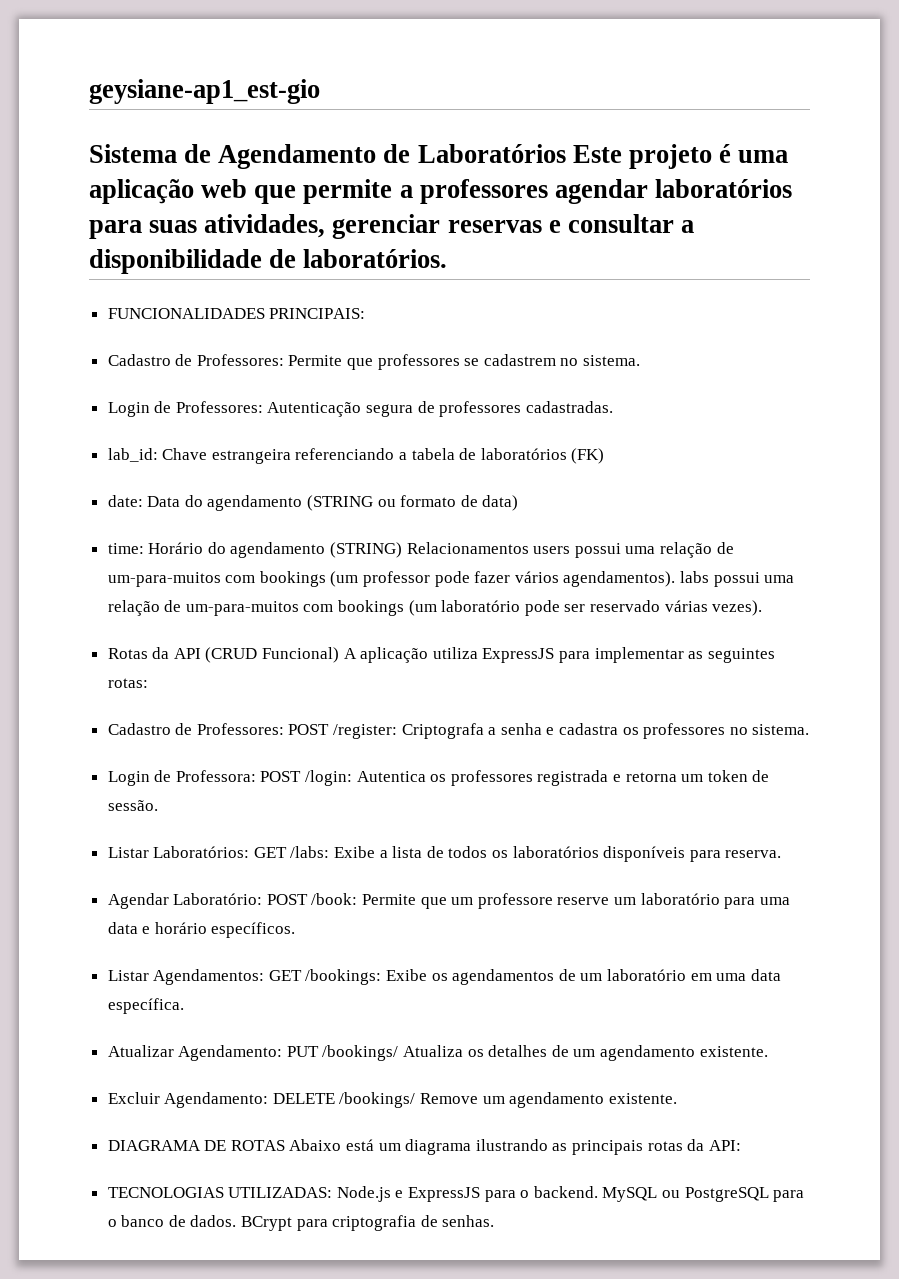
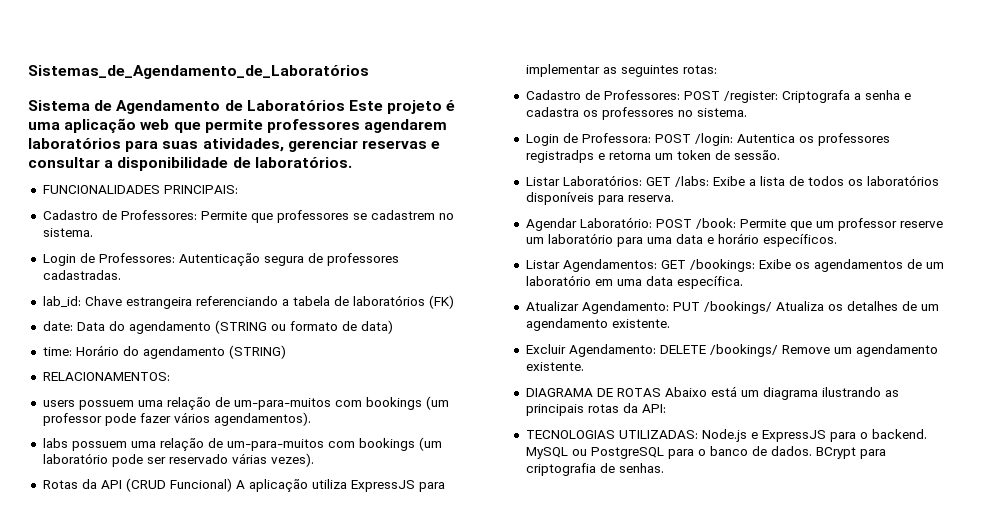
- geysiane-ap1_est-gio
+ Sistemas_de_Agendamento_de_Laboratórios
- Sistema de Agendamento de Laboratórios Este projeto é uma aplicação web que permite a professores agendar laboratórios para suas atividades, gerenciar reservas e consultar a disponibilidade de laboratórios.
+ Sistema de Agendamento de Laboratórios Este projeto é uma aplicação web que permite professores agendarem laboratórios para suas atividades, gerenciar reservas e consultar a disponibilidade de laboratórios.
- time: Horário do agendamento (STRING) Relacionamentos users possui uma relação de um-para-muitos com bookings (um professor pode fazer vários agendamentos). labs possui uma relação de um-para-muitos com bookings (um laboratório pode ser reservado várias vezes).
+ time: Horário do agendamento (STRING)
+ RELACIONAMENTOS:
+ users possuem uma relação de um-para-muitos com bookings (um professor pode fazer vários agendamentos).
+ labs possuem uma relação de um-para-muitos com bookings (um laboratório pode ser reservado várias vezes).
- Login de Professora: POST /login: Autentica os professores registrada e retorna um token de sessão.
+ Login de Professora: POST /login: Autentica os professores registradps e retorna um token de sessão.
- Agendar Laboratório: POST /book: Permite que um professore reserve um laboratório para uma data e horário específicos.
+ Agendar Laboratório: POST /book: Permite que um professor reserve um laboratório para uma data e horário específicos.

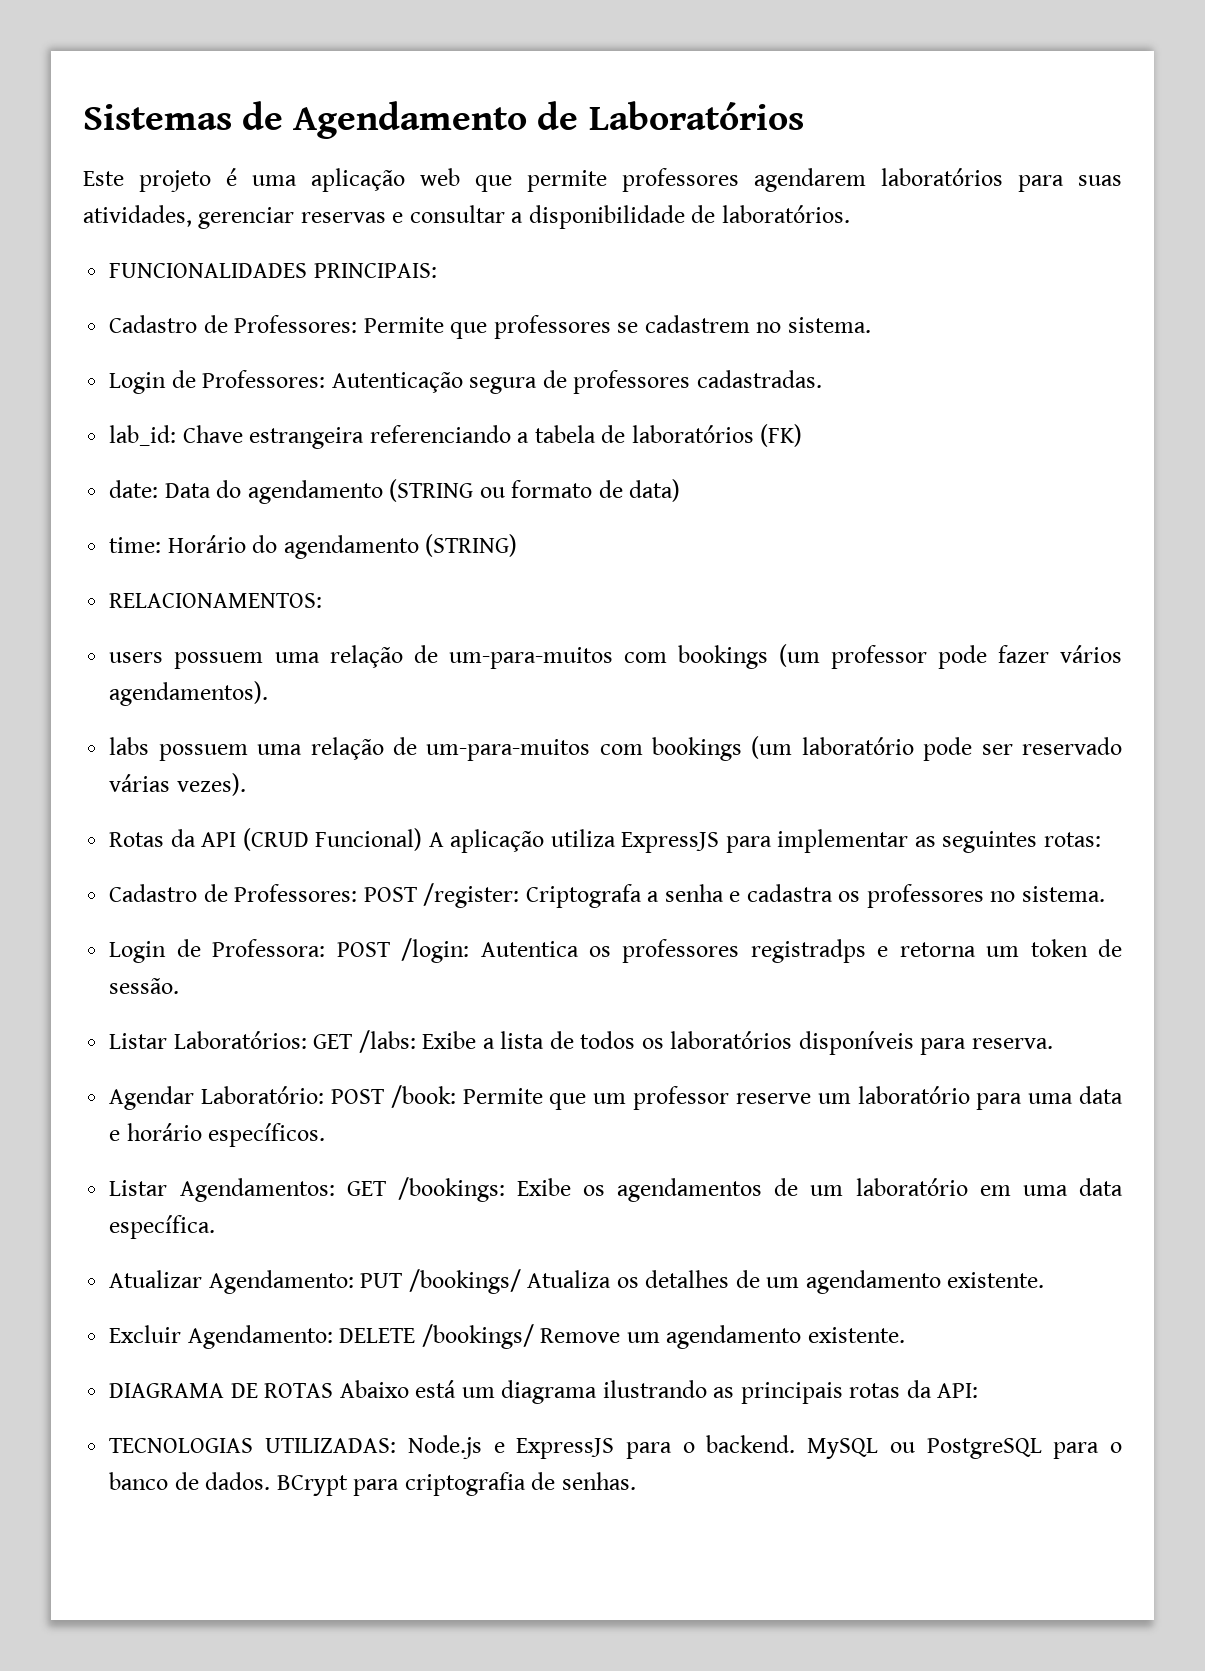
- Sistemas_de_Agendamento_de_Laboratórios
- Sistema de Agendamento de Laboratórios Este projeto é uma aplicação web que permite professores agendarem laboratórios para suas atividades, gerenciar reservas e consultar a disponibilidade de laboratórios.
+ Sistemas de Agendamento de Laboratórios
+ Este projeto é uma aplicação web que permite professores agendarem laboratórios para suas atividades, gerenciar reservas e consultar a disponibilidade de laboratórios.

